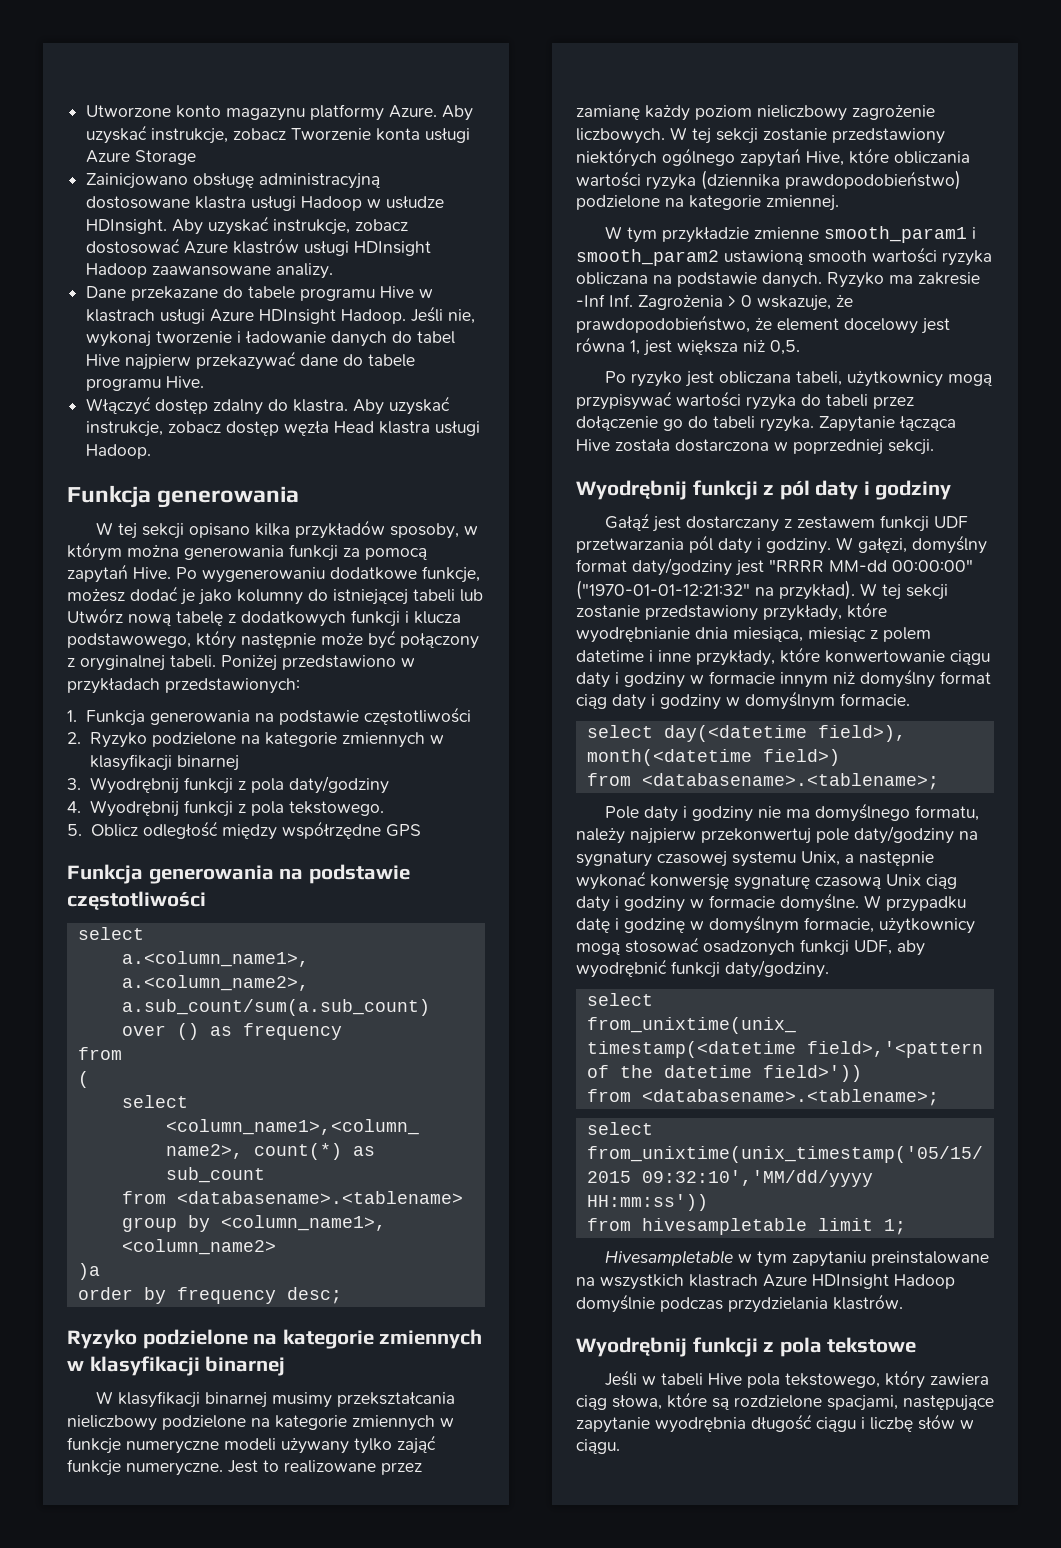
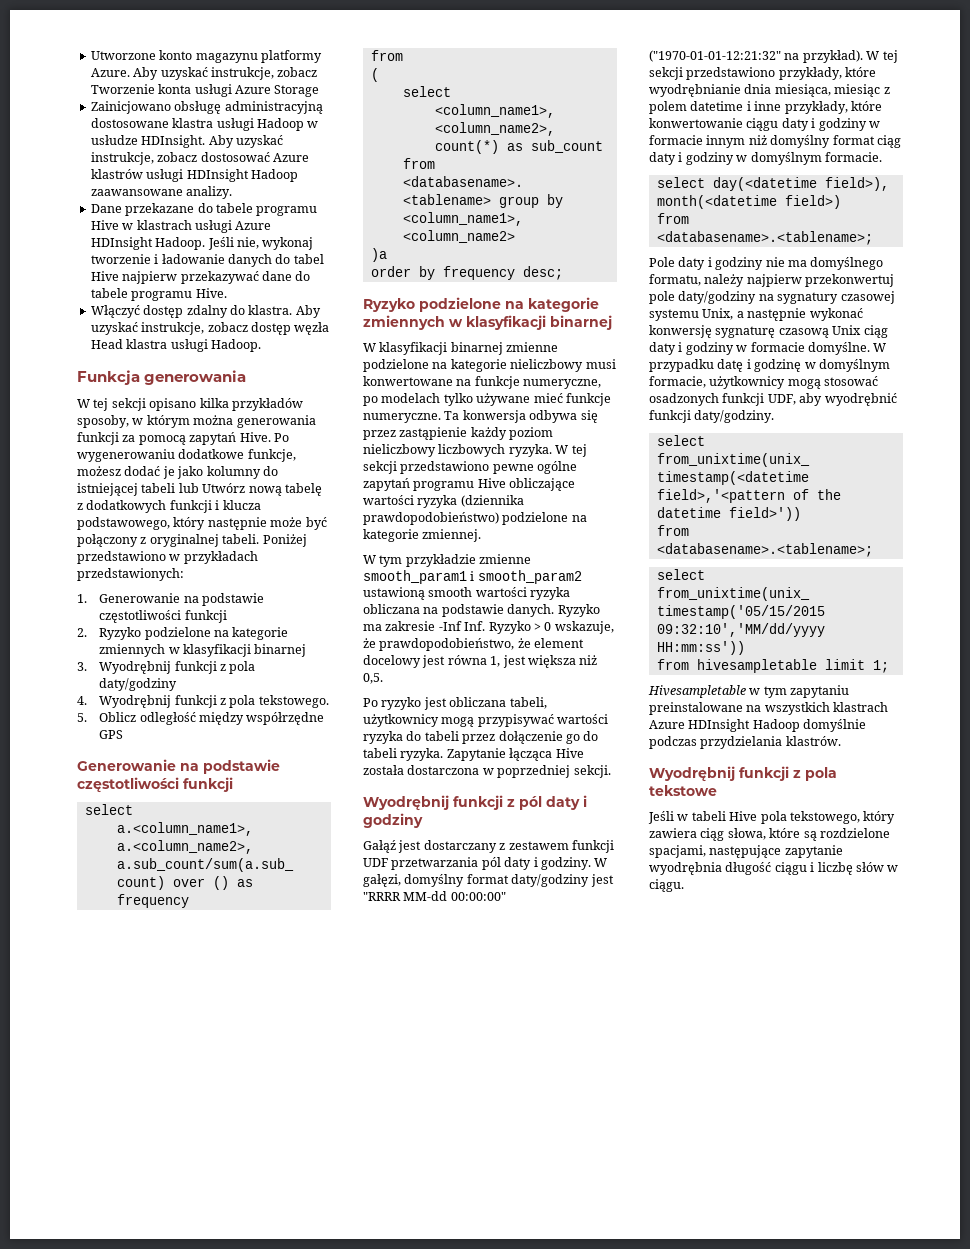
- 1. Funkcja generowania na podstawie częstotliwości
+ 1. Generowanie na podstawie częstotliwości funkcji
  5. Oblicz odległość między współrzędne GPS
- Funkcja generowania na podstawie częstotliwości
+ Generowanie na podstawie częstotliwości funkcji
- W klasyfikacji binarnej musimy przekształcania nieliczbowy podzielone na kategorie zmiennych w funkcje numeryczne modeli używany tylko zająć funkcje numeryczne. Jest to realizowane przez zamianę każdy poziom nieliczbowy zagrożenie liczbowych. W tej sekcji zostanie przedstawiony niektórych ogólnego zapytań Hive, które obliczania wartości ryzyka (dziennika prawdopodobieństwo) podzielone na kategorie zmiennej.
+ W klasyfikacji binarnej zmienne podzielone na kategorie nieliczbowy musi konwertowane na funkcje numeryczne, po modelach tylko używane mieć funkcje numeryczne. Ta konwersja odbywa się przez zastąpienie każdy poziom nieliczbowy liczbowych ryzyka. W tej sekcji przedstawiono pewne ogólne zapytań programu Hive obliczające wartości ryzyka (dziennika prawdopodobieństwo) podzielone na kategorie zmiennej.
- Ryzyko ma zakresie -Inf Inf. Zagrożenia > 0 wskazuje, że prawdopodobieństwo, że element docelowy jest równa 1, jest większa niż 0,5.
+ Ryzyko ma zakresie -Inf Inf. Ryzyko > 0 wskazuje, że prawdopodobieństwo, że element docelowy jest równa 1, jest większa niż 0,5.
- W tej sekcji zostanie przedstawiony przykłady, które wyodrębnianie dnia miesiąca, miesiąc z polem datetime i inne przykłady, które konwertowanie ciągu daty i godziny w formacie innym niż domyślny format ciąg daty i godziny w domyślnym formacie.
+ W tej sekcji przedstawiono przykłady, które wyodrębnianie dnia miesiąca, miesiąc z polem datetime i inne przykłady, które konwertowanie ciągu daty i godziny w formacie innym niż domyślny format ciąg daty i godziny w domyślnym formacie.

